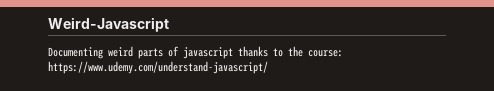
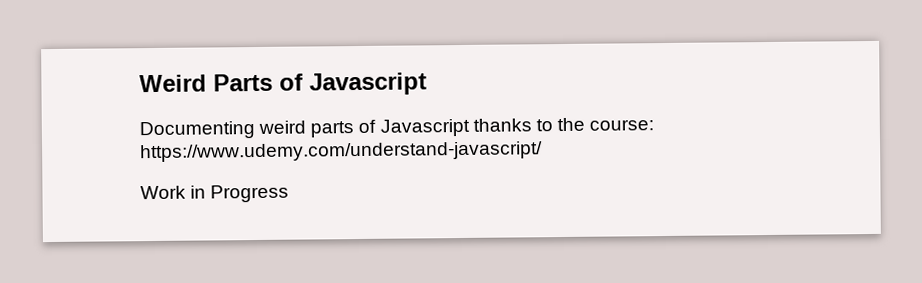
- Weird-Javascript
+ Weird Parts of Javascript
- Documenting weird parts of javascript thanks to the course: https://www.udemy.com/understand-javascript/
+ Documenting weird parts of Javascript thanks to the course: https://www.udemy.com/understand-javascript/
+ Work in Progress

